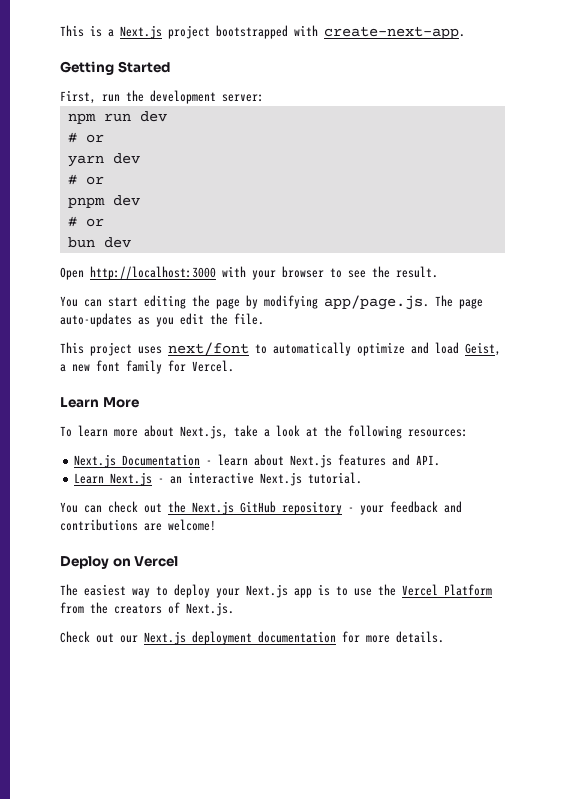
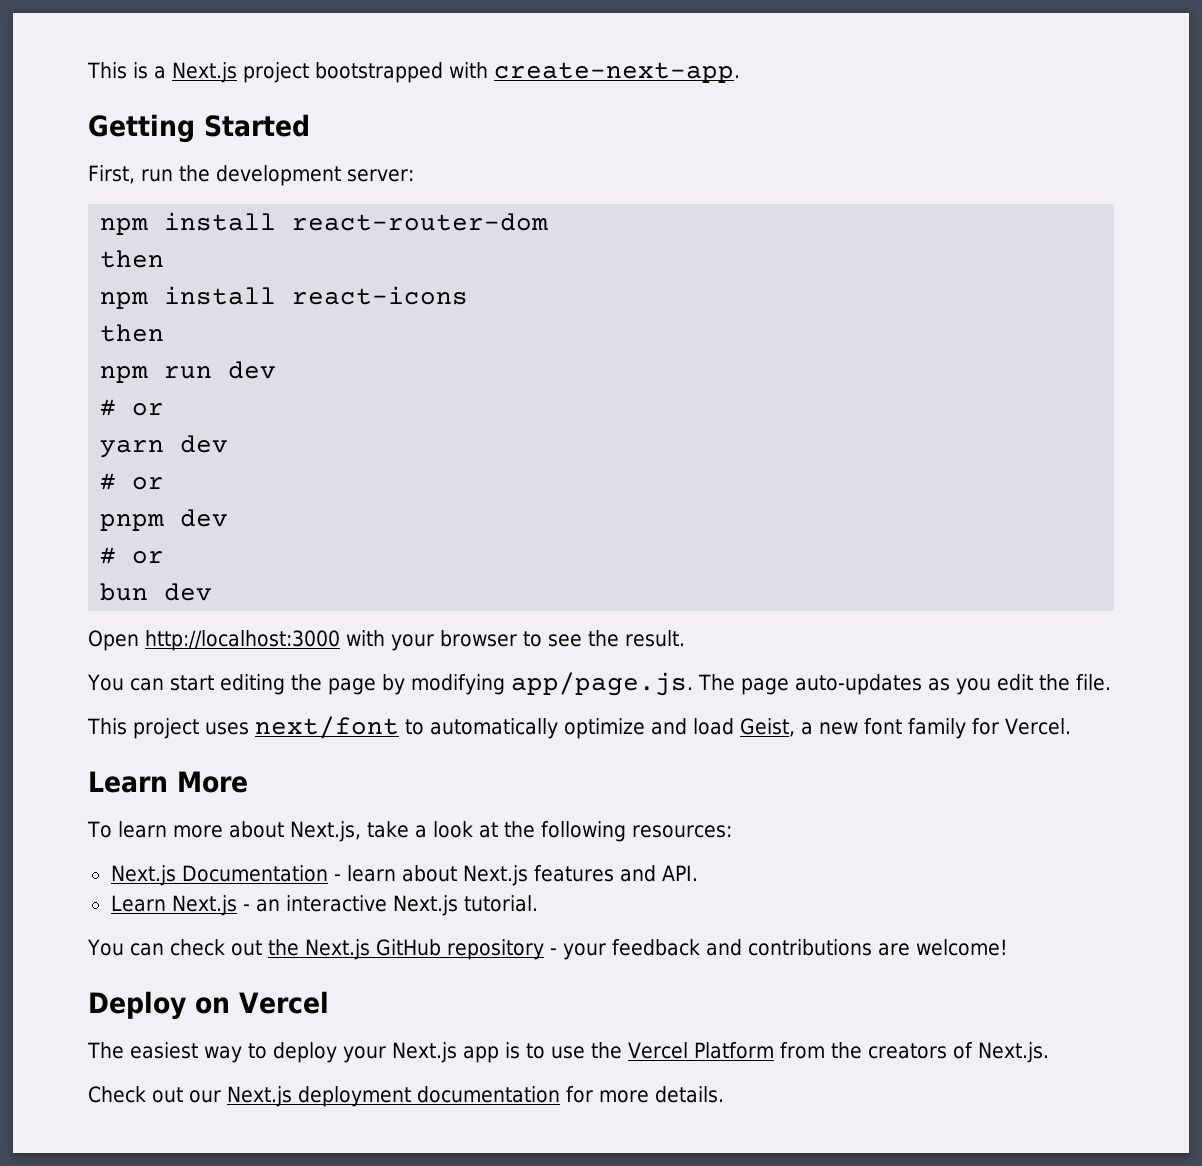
+ npm install react-router-dom
+ then
+ npm install react-icons
+ then

